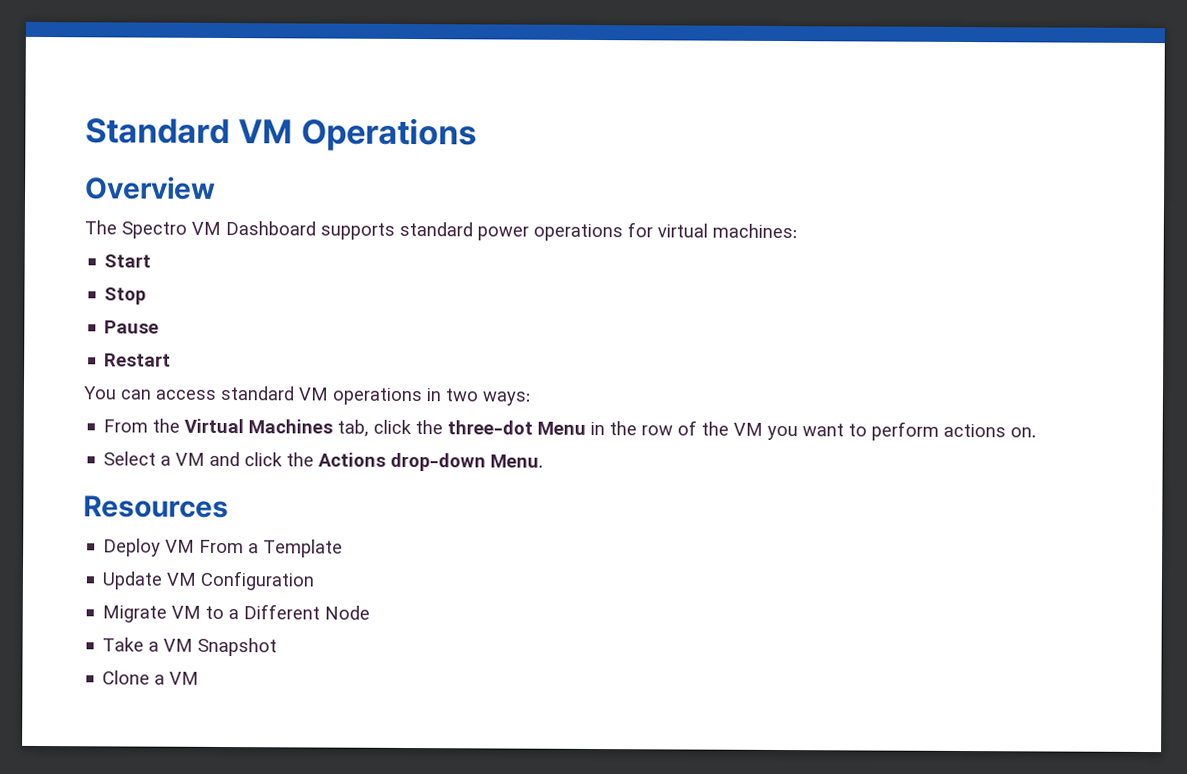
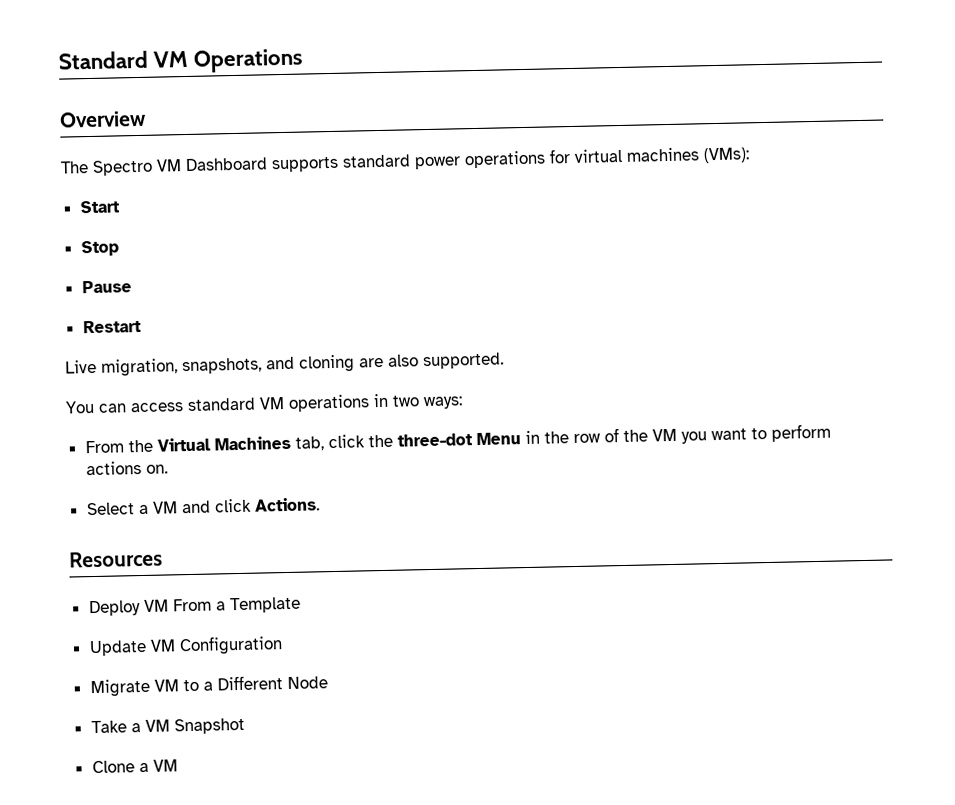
- The Spectro VM Dashboard supports standard power operations for virtual machines:
+ The Spectro VM Dashboard supports standard power operations for virtual machines (VMs):
+ Live migration, snapshots, and cloning are also supported.
- Select a VM and click the Actions drop-down Menu.
+ Select a VM and click Actions.

